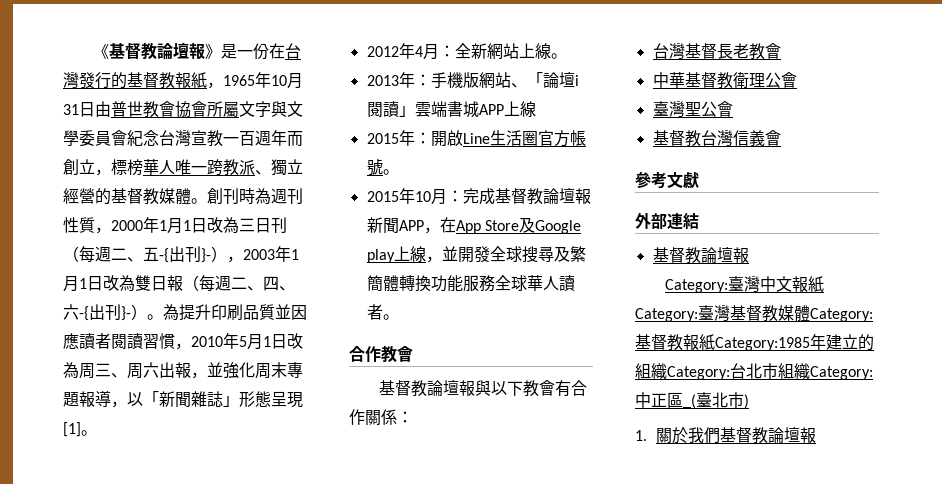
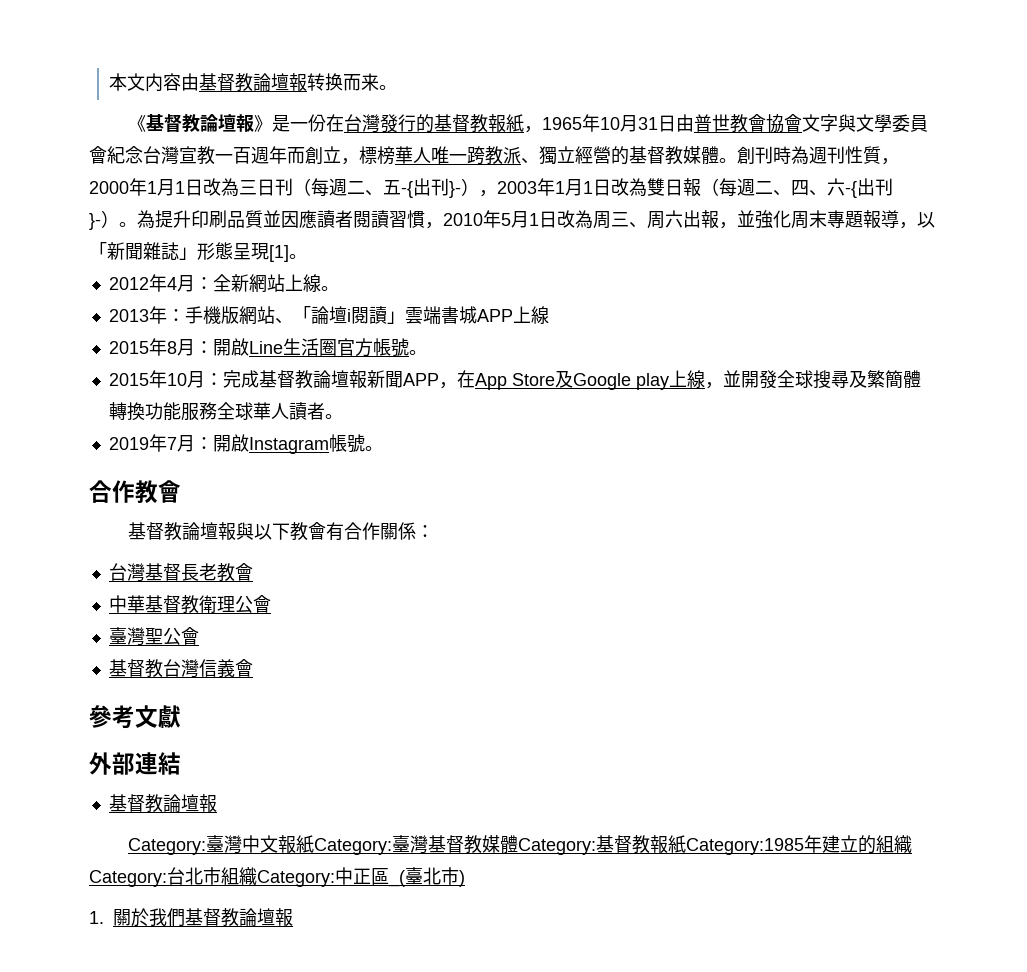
+ 本文内容由基督教論壇報转换而来。
- 《基督教論壇報》是一份在台灣發行的基督教報紙，1965年10月31日由普世教會協會所屬文字與文學委員會紀念台灣宣教一百週年而創立，標榜華人唯一跨教派、獨立經營的基督教媒體。
+ 《基督教論壇報》是一份在台灣發行的基督教報紙，1965年10月31日由普世教會協會文字與文學委員會紀念台灣宣教一百週年而創立，標榜華人唯一跨教派、獨立經營的基督教媒體。
- 2015年：開啟Line生活圈官方帳號。
+ 2015年8月：開啟Line生活圈官方帳號。
+ 2019年7月：開啟Instagram帳號。

